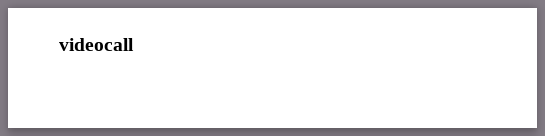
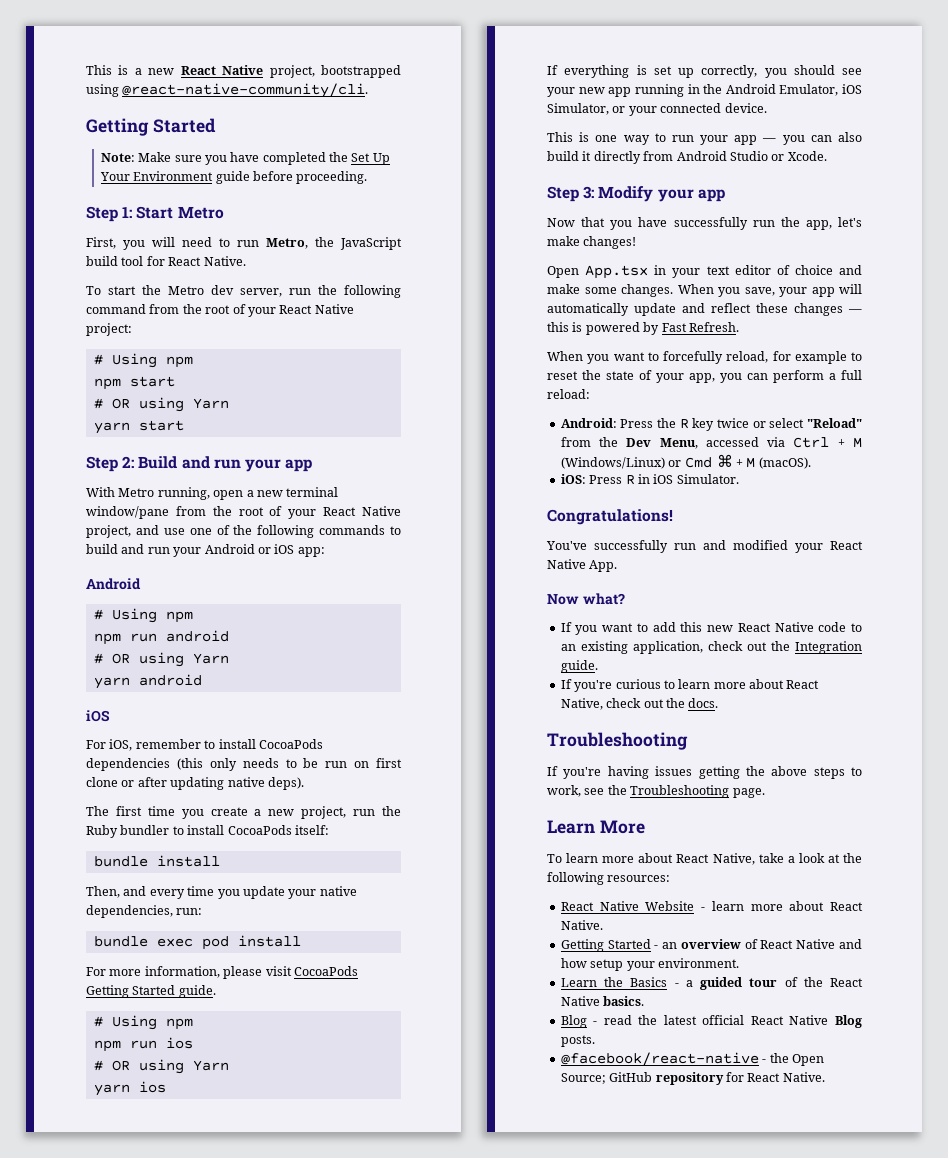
- videocall
+ This is a new React Native project, bootstrapped using @react-native-community/cli.
+ Getting Started
+ Note: Make sure you have completed the Set Up Your Environment guide before proceeding.
+ Step 1: Start Metro
+ First, you will need to run Metro, the JavaScript build tool for React Native.
+ To start the Metro dev server, run the following command from the root of your React Native project:
+ # Using npm
+ npm start
+ # OR using Yarn
+ yarn start
+ Step 2: Build and run your app
+ With Metro running, open a new terminal window/pane from the root of your React Native project, and use one of the following commands to build and run your Android or iOS app:
+ Android
+ # Using npm
+ npm run android
+ # OR using Yarn
+ yarn android
+ iOS
+ For iOS, remember to install CocoaPods dependencies (this only needs to be run on first clone or after updating native deps).
+ The first time you create a new project, run the Ruby bundler to install CocoaPods itself:
+ bundle install
+ Then, and every time you update your native dependencies, run:
+ bundle exec pod install
+ For more information, please visit CocoaPods Getting Started guide.
+ # Using npm
+ npm run ios
+ # OR using Yarn
+ yarn ios
+ If everything is set up correctly, you should see your new app running in the Android Emulator, iOS Simulator, or your connected device.
+ This is one way to run your app — you can also build it directly from Android Studio or Xcode.
+ Step 3: Modify your app
+ Now that you have successfully run the app, let's make changes!
+ Open App.tsx in your text editor of choice and make some changes. When you save, your app will automatically update and reflect these changes — this is powered by Fast Refresh.
+ When you want to forcefully reload, for example to reset the state of your app, you can perform a full reload:
+ Android: Press the R key twice or select "Reload" from the Dev Menu, accessed via Ctrl + M (Windows/Linux) or Cmd ⌘ + M (macOS).
+ iOS: Press R in iOS Simulator.
+ Congratulations!
+ You've successfully run and modified your React Native App.
+ Now what?
+ If you want to add this new React Native code to an existing application, check out the Integration guide.
+ If you're curious to learn more about React Native, check out the docs.
+ Troubleshooting
+ If you're having issues getting the above steps to work, see the Troubleshooting page.
+ Learn More
+ To learn more about React Native, take a look at the following resources:
+ React Native Website - learn more about React Native.
+ Getting Started - an overview of React Native and how setup your environment.
+ Learn the Basics - a guided tour of the React Native basics.
+ Blog - read the latest official React Native Blog posts.
+ @facebook/react-native - the Open Source; GitHub repository for React Native.

